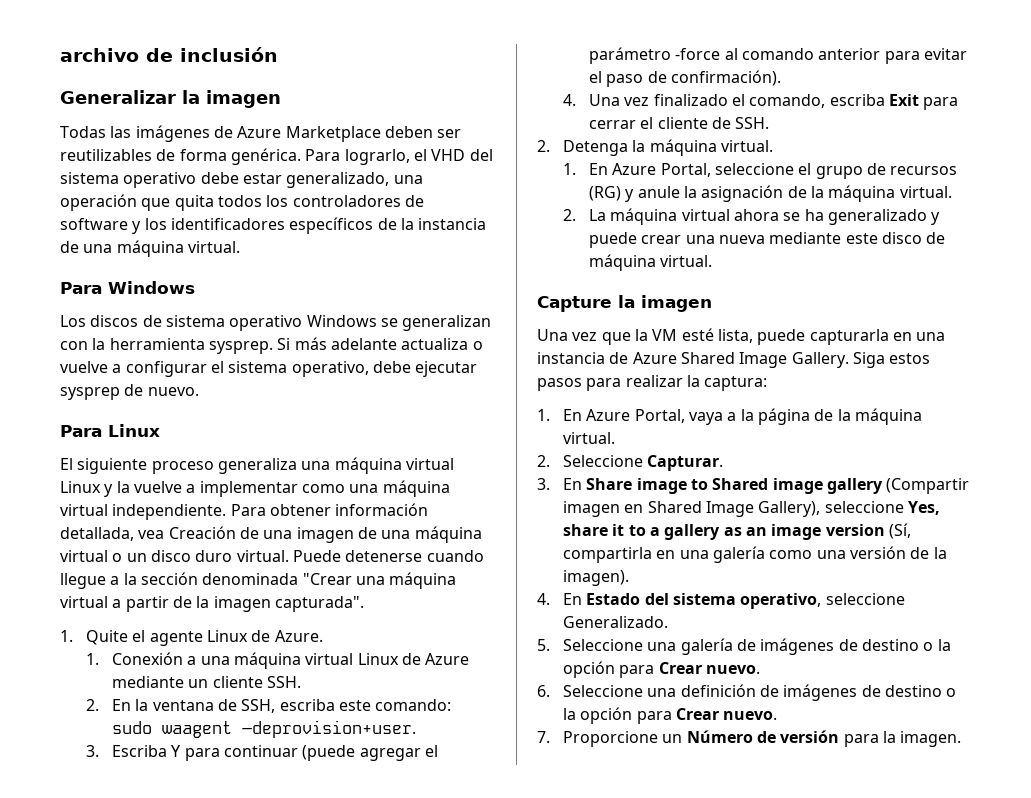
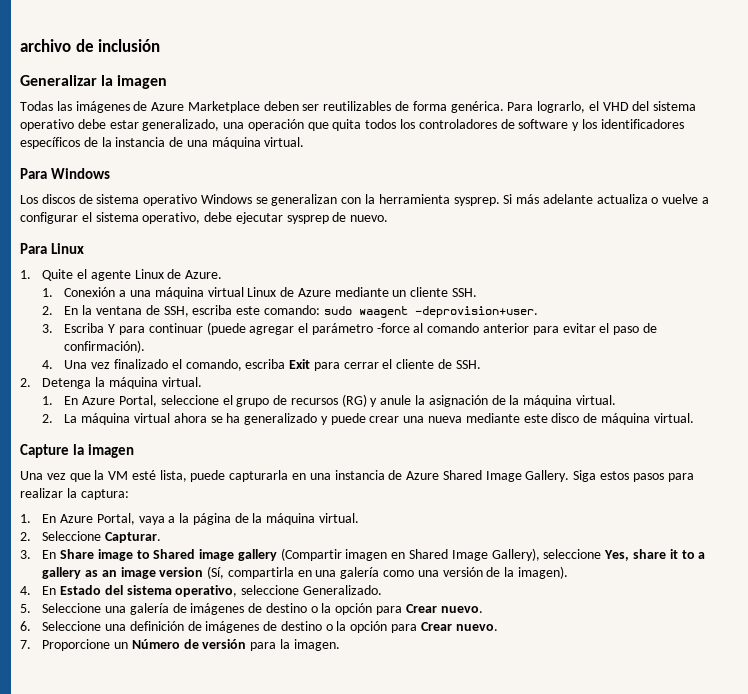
- El siguiente proceso generaliza una máquina virtual Linux y la vuelve a implementar como una máquina virtual independiente. Para obtener información detallada, vea Creación de una imagen de una máquina virtual o un disco duro virtual. Puede detenerse cuando llegue a la sección denominada "Crear una máquina virtual a partir de la imagen capturada".

